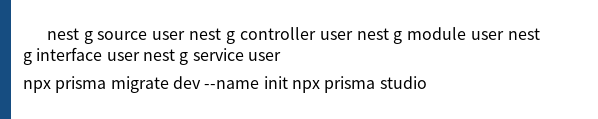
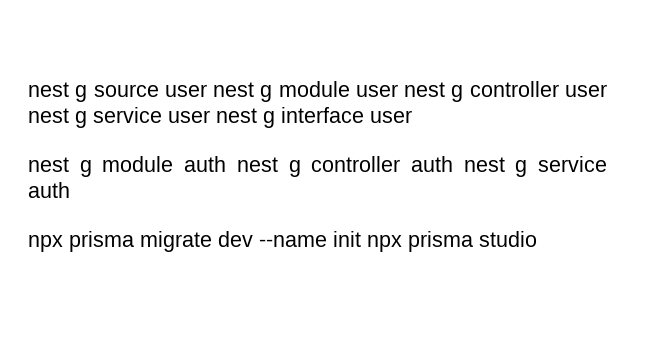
- nest g source user nest g controller user nest g module user nest g interface user nest g service user
+ nest g source user nest g module user nest g controller user nest g service user nest g interface user
+ nest g module auth nest g controller auth nest g service auth

